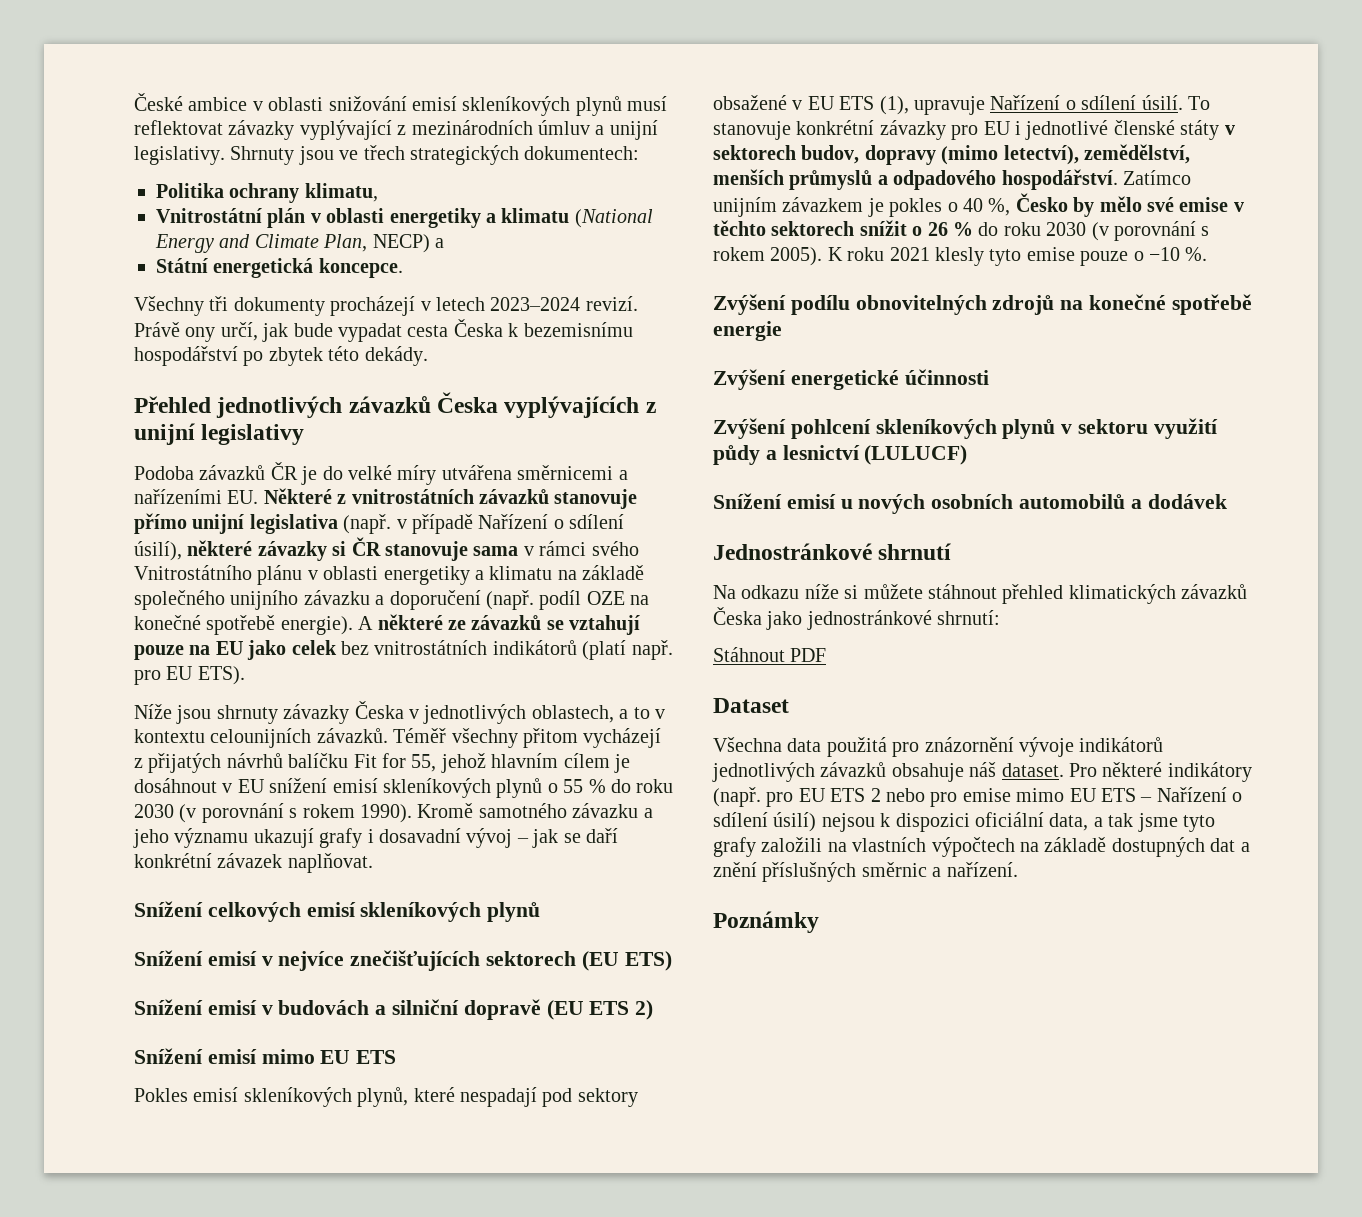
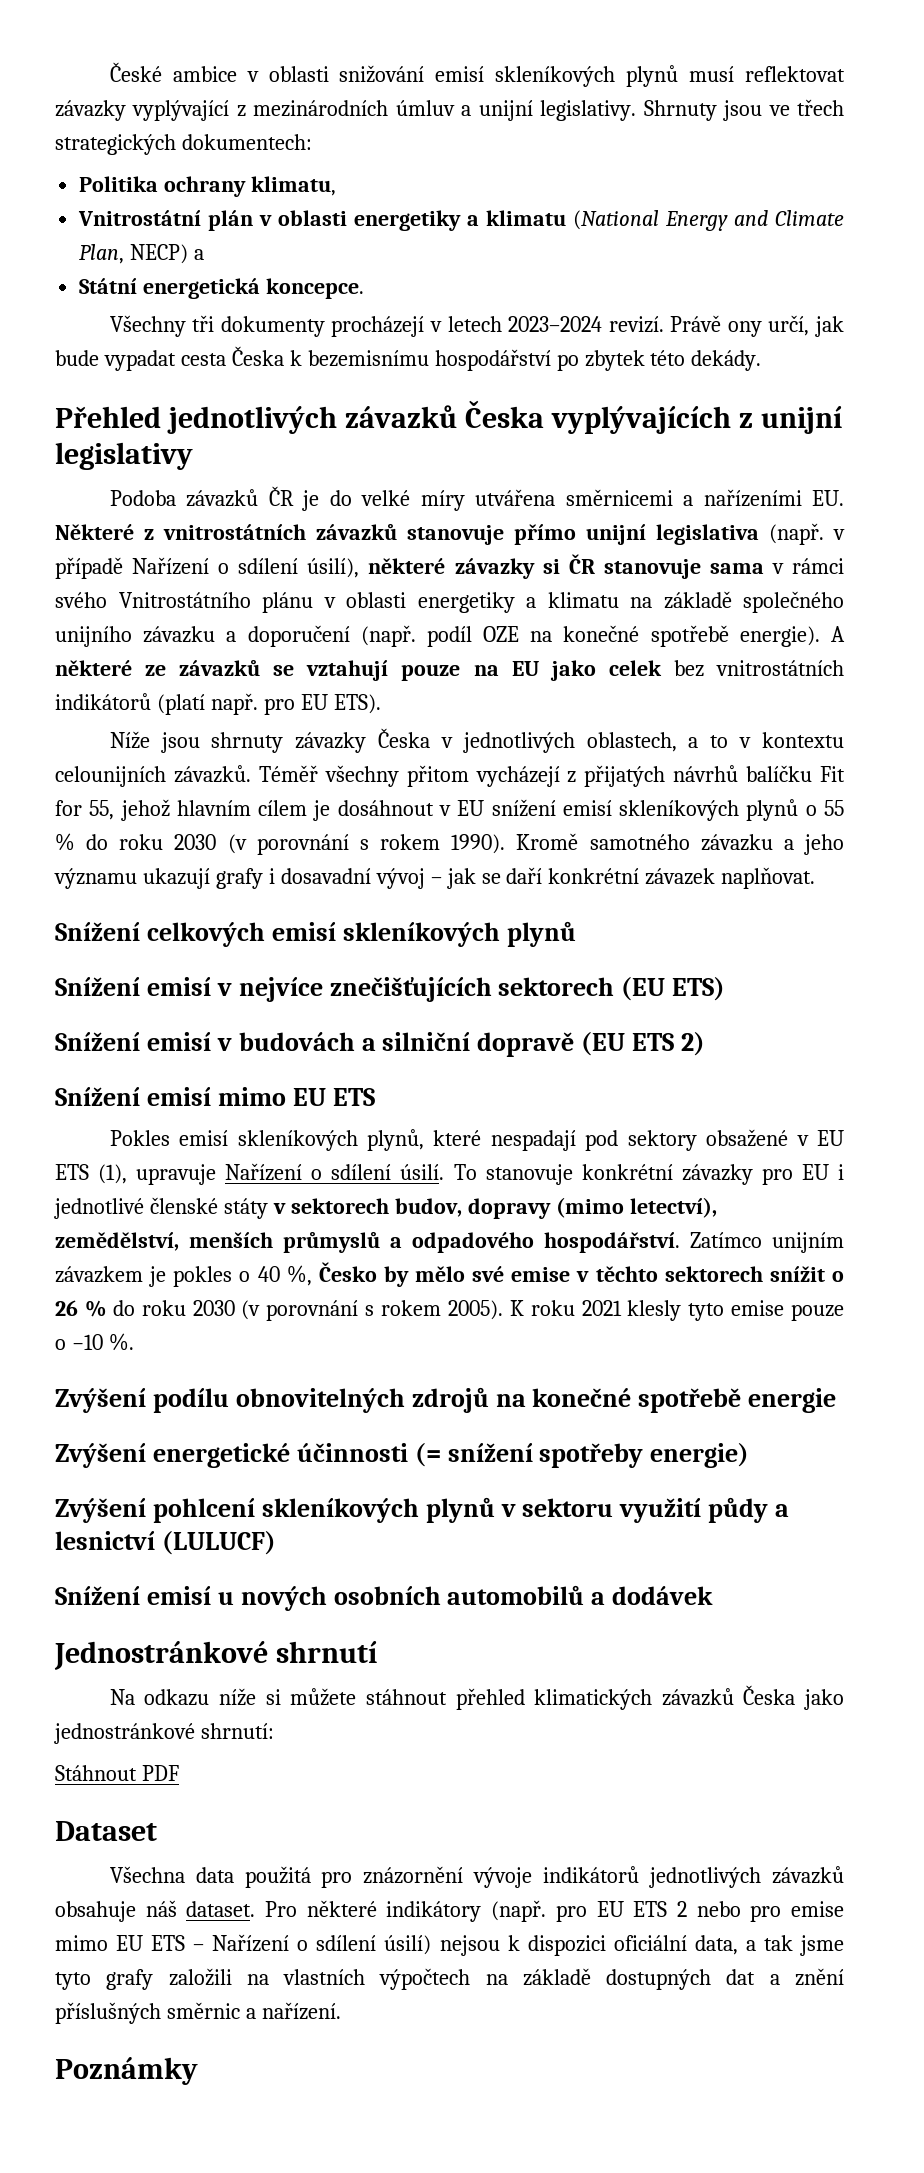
- Zvýšení energetické účinnosti
+ Zvýšení energetické účinnosti (= snížení spotřeby energie)

